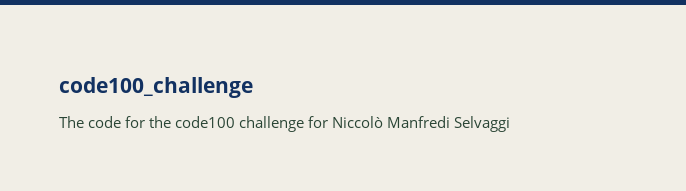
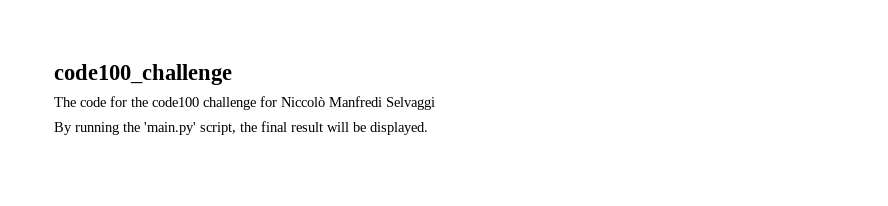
+ By running the 'main.py' script, the final result will be displayed.

